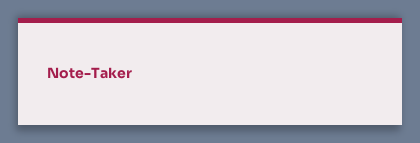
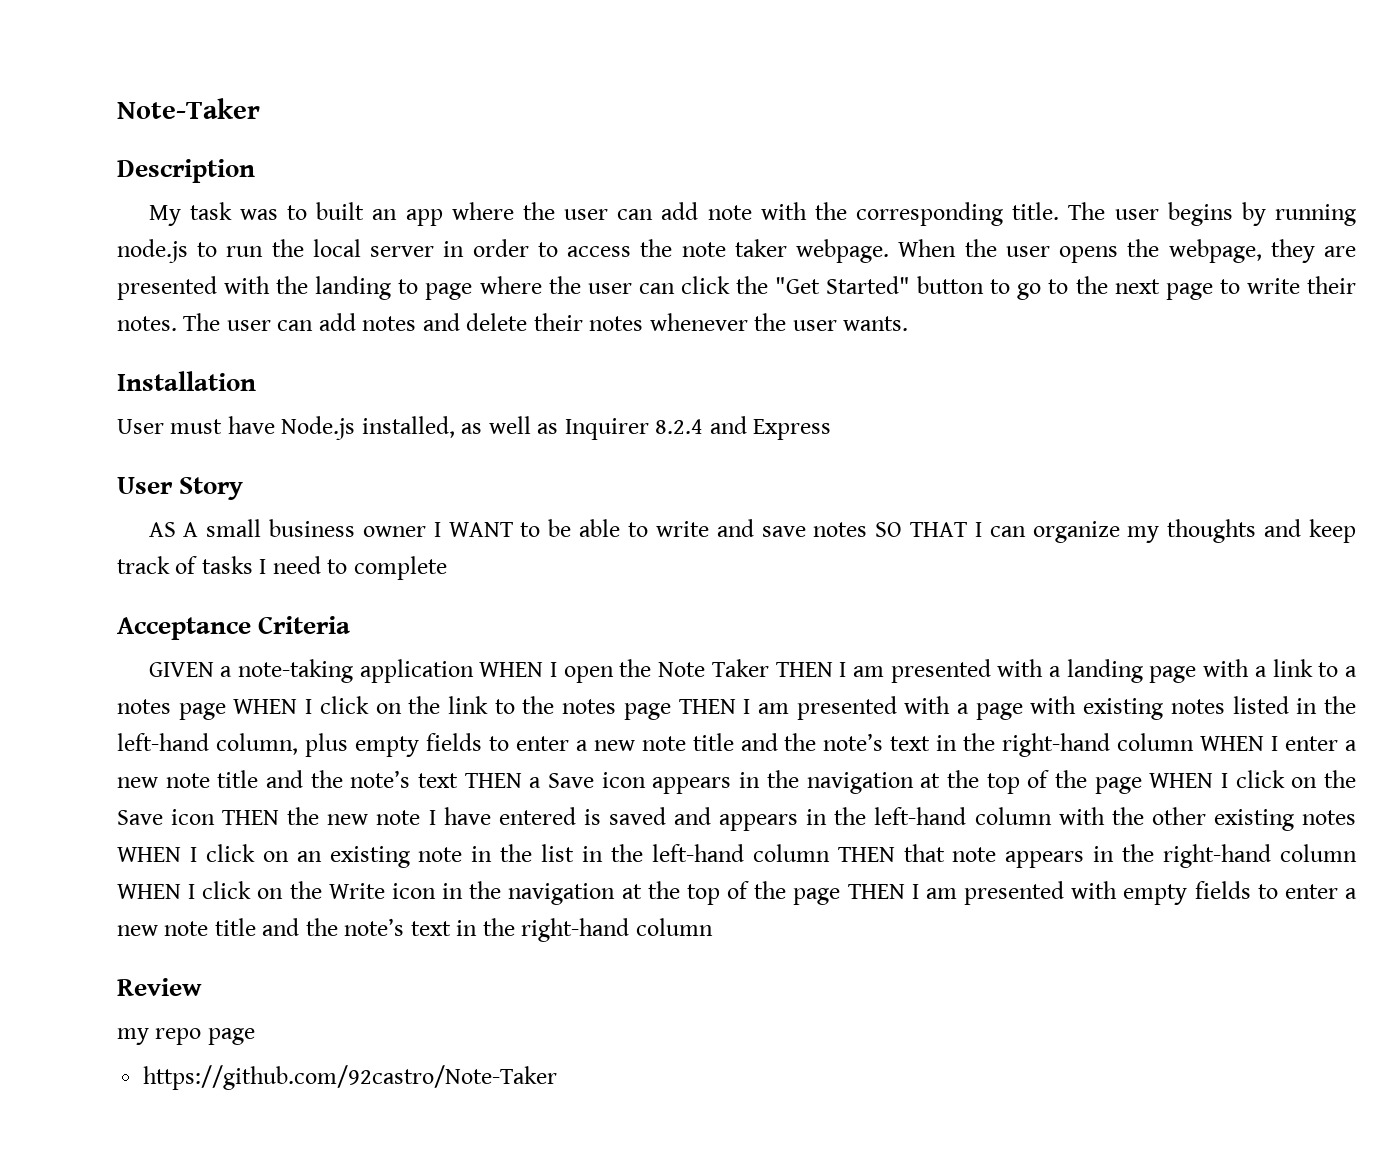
+ Description
+ My task was to built an app where the user can add note with the corresponding title. The user begins by running node.js to run the local server in order to access the note taker webpage. When the user opens the webpage, they are presented with the landing to page where the user can click the "Get Started" button to go to the next page to write their notes. The user can add notes and delete their notes whenever the user wants.
+ Installation
+ User must have Node.js installed, as well as Inquirer 8.2.4 and Express
+ User Story
+ AS A small business owner I WANT to be able to write and save notes SO THAT I can organize my thoughts and keep track of tasks I need to complete
+ Acceptance Criteria
+ GIVEN a note-taking application WHEN I open the Note Taker THEN I am presented with a landing page with a link to a notes page WHEN I click on the link to the notes page THEN I am presented with a page with existing notes listed in the left-hand column, plus empty fields to enter a new note title and the note’s text in the right-hand column WHEN I enter a new note title and the note’s text THEN a Save icon appears in the navigation at the top of the page WHEN I click on the Save icon THEN the new note I have entered is saved and appears in the left-hand column with the other existing notes WHEN I click on an existing note in the list in the left-hand column THEN that note appears in the right-hand column WHEN I click on the Write icon in the navigation at the top of the page THEN I am presented with empty fields to enter a new note title and the note’s text in the right-hand column
+ Review
+ my repo page
+ https://github.com/92castro/Note-Taker

